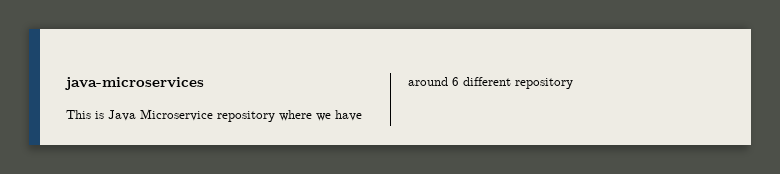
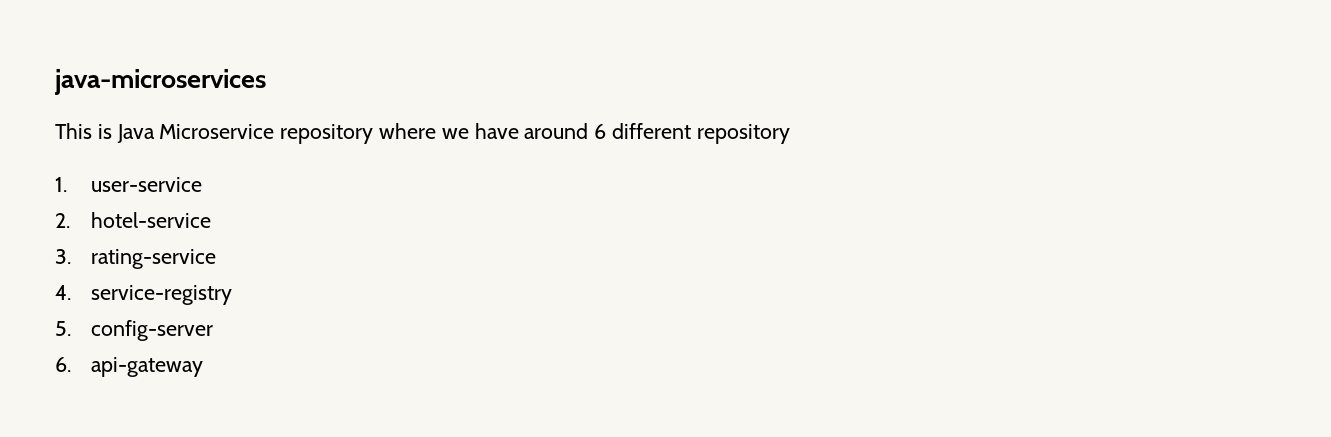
+ 1. user-service
+ 2. hotel-service
+ 3. rating-service
+ 4. service-registry
+ 5. config-server
+ 6. api-gateway

